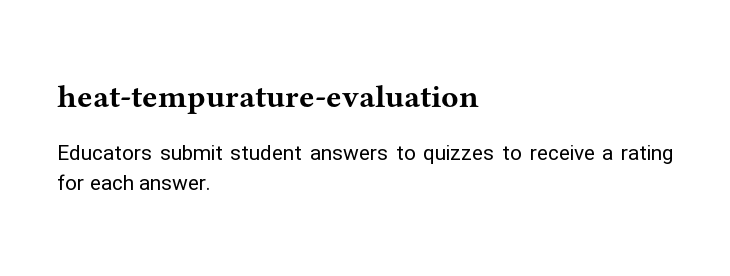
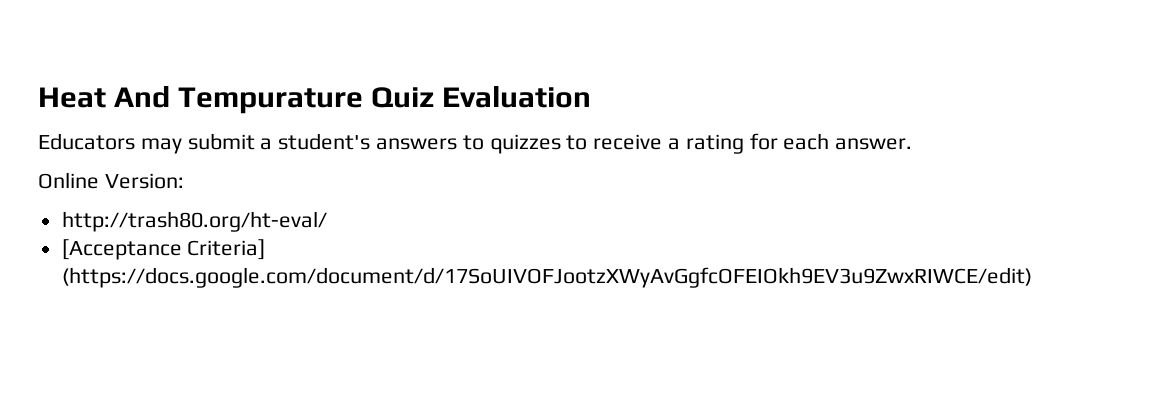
- heat-tempurature-evaluation
- Educators submit student answers to quizzes to receive a rating for each answer.
+ Heat And Tempurature Quiz Evaluation
+ Educators may submit a student's answers to quizzes to receive a rating for each answer.
+ Online Version:
+ http://trash80.org/ht-eval/
+ [Acceptance Criteria] (https://docs.google.com/document/d/17SoUIVOFJootzXWyAvGgfcOFEIOkh9EV3u9ZwxRIWCE/edit)

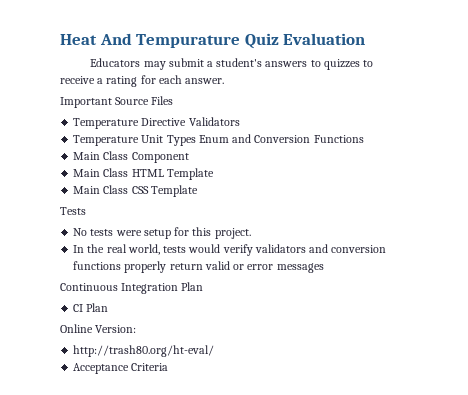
+ Important Source Files
+ Temperature Directive Validators
+ Temperature Unit Types Enum and Conversion Functions
+ Main Class Component
+ Main Class HTML Template
+ Main Class CSS Template
+ Tests
+ No tests were setup for this project.
+ In the real world, tests would verify validators and conversion functions properly return valid or error messages
+ Continuous Integration Plan
+ CI Plan
- [Acceptance Criteria] (https://docs.google.com/document/d/17SoUIVOFJootzXWyAvGgfcOFEIOkh9EV3u9ZwxRIWCE/edit)
+ Acceptance Criteria

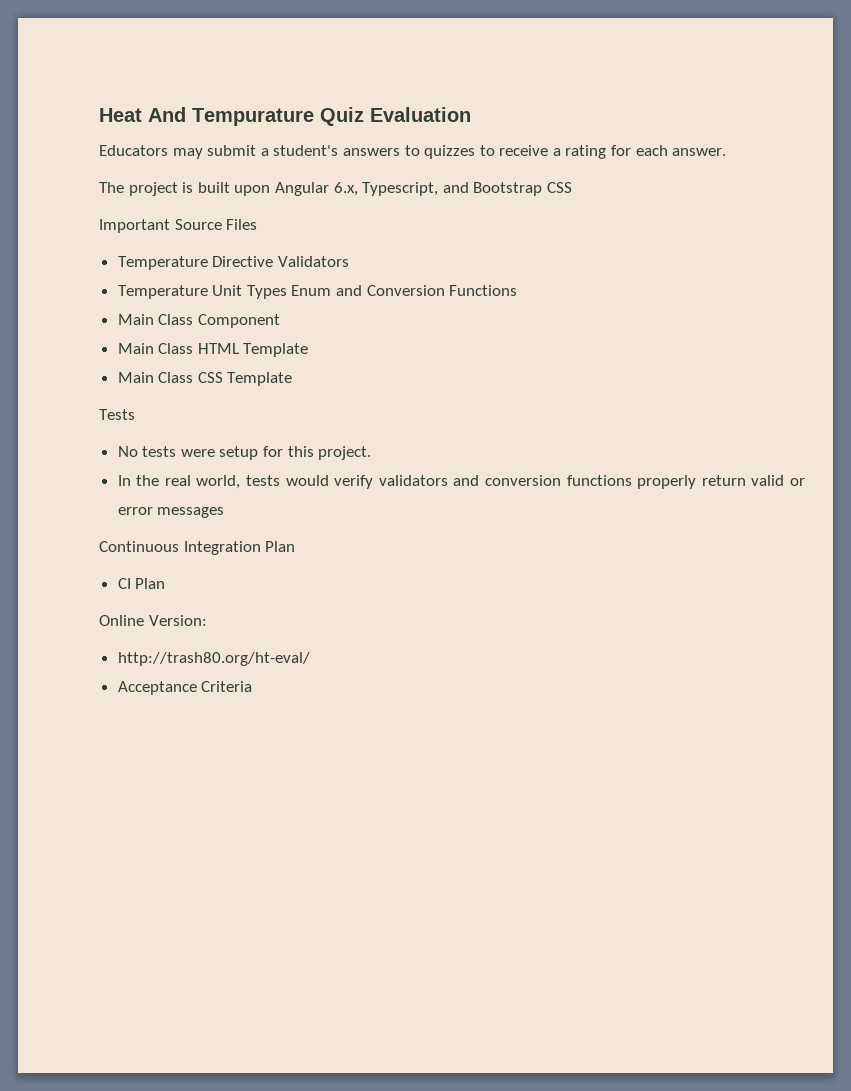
+ The project is built upon Angular 6.x, Typescript, and Bootstrap CSS

